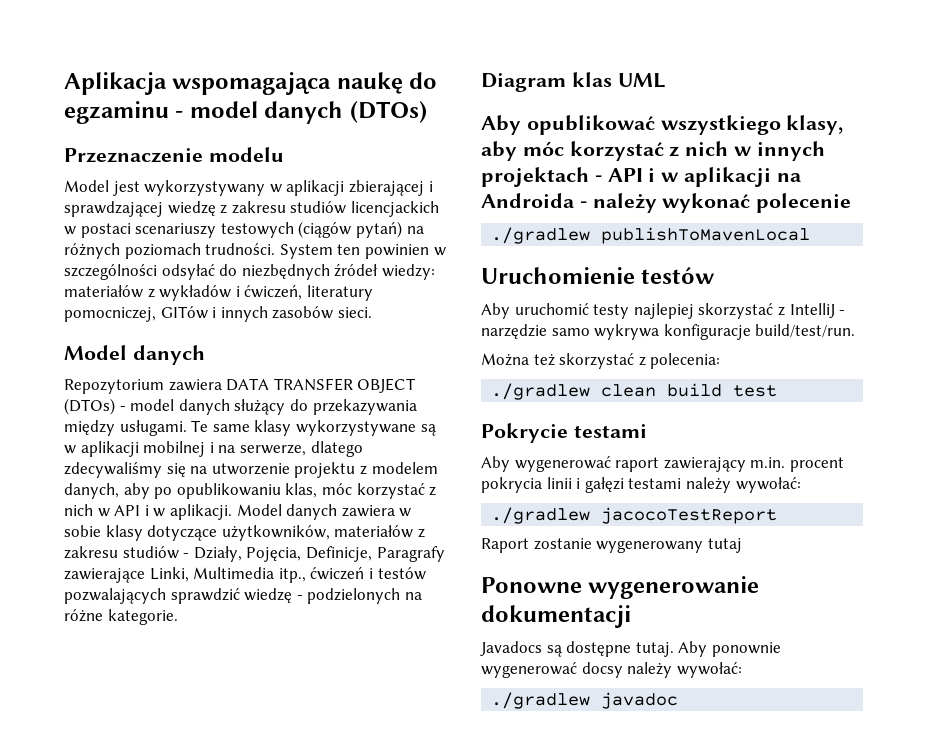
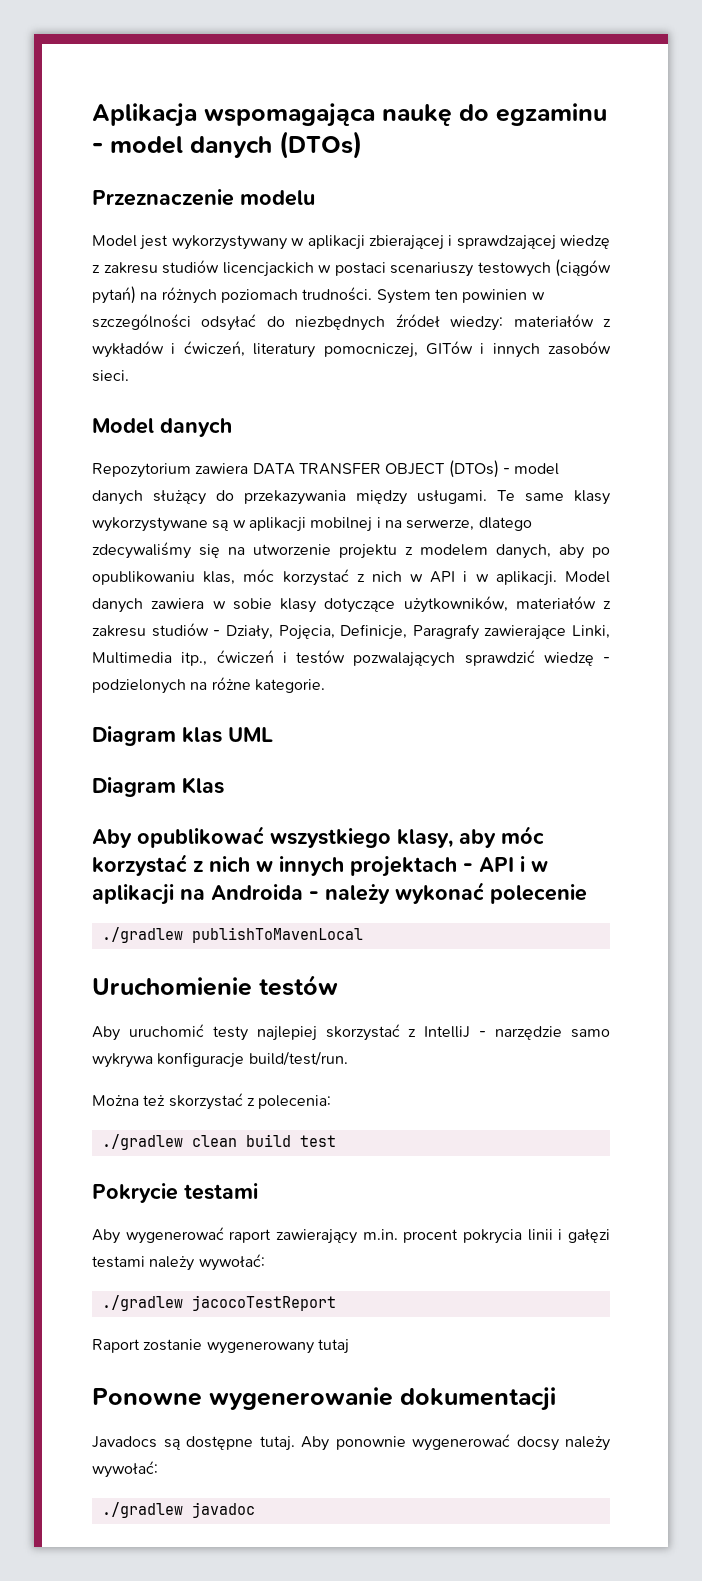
+ Diagram Klas

